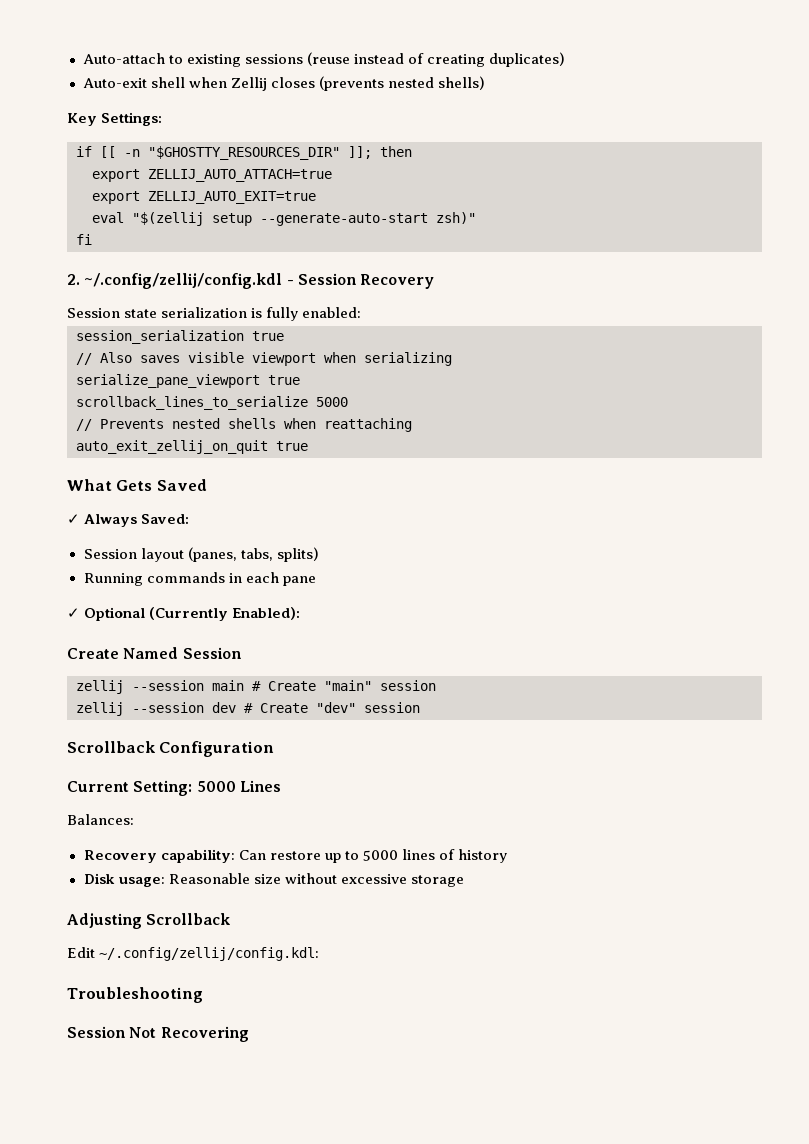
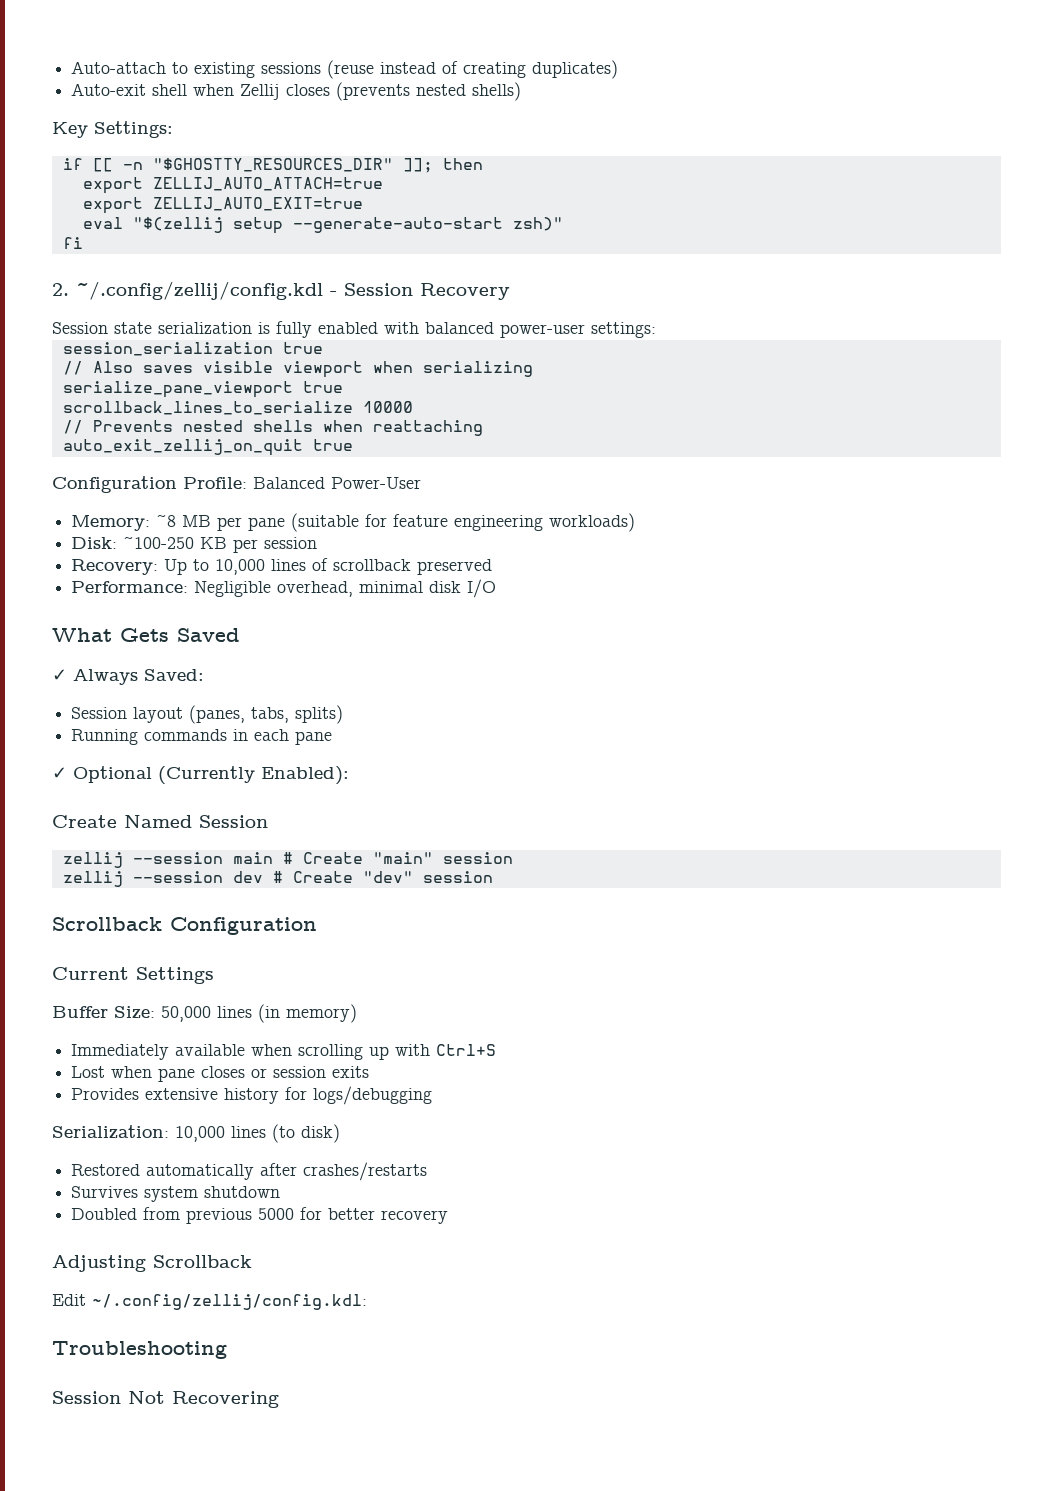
- Session state serialization is fully enabled:
+ Session state serialization is fully enabled with balanced power-user settings:
- scrollback_lines_to_serialize 5000
+ scrollback_lines_to_serialize 10000
+ Configuration Profile: Balanced Power-User
+ Memory: ~8 MB per pane (suitable for feature engineering workloads)
+ Disk: ~100-250 KB per session
+ Recovery: Up to 10,000 lines of scrollback preserved
+ Performance: Negligible overhead, minimal disk I/O
- Current Setting: 5000 Lines
- Balances:
- Recovery capability: Can restore up to 5000 lines of history
- Disk usage: Reasonable size without excessive storage
+ Current Settings
+ Buffer Size: 50,000 lines (in memory)
+ Immediately available when scrolling up with Ctrl+S
+ Lost when pane closes or session exits
+ Provides extensive history for logs/debugging
+ Serialization: 10,000 lines (to disk)
+ Restored automatically after crashes/restarts
+ Survives system shutdown
+ Doubled from previous 5000 for better recovery

